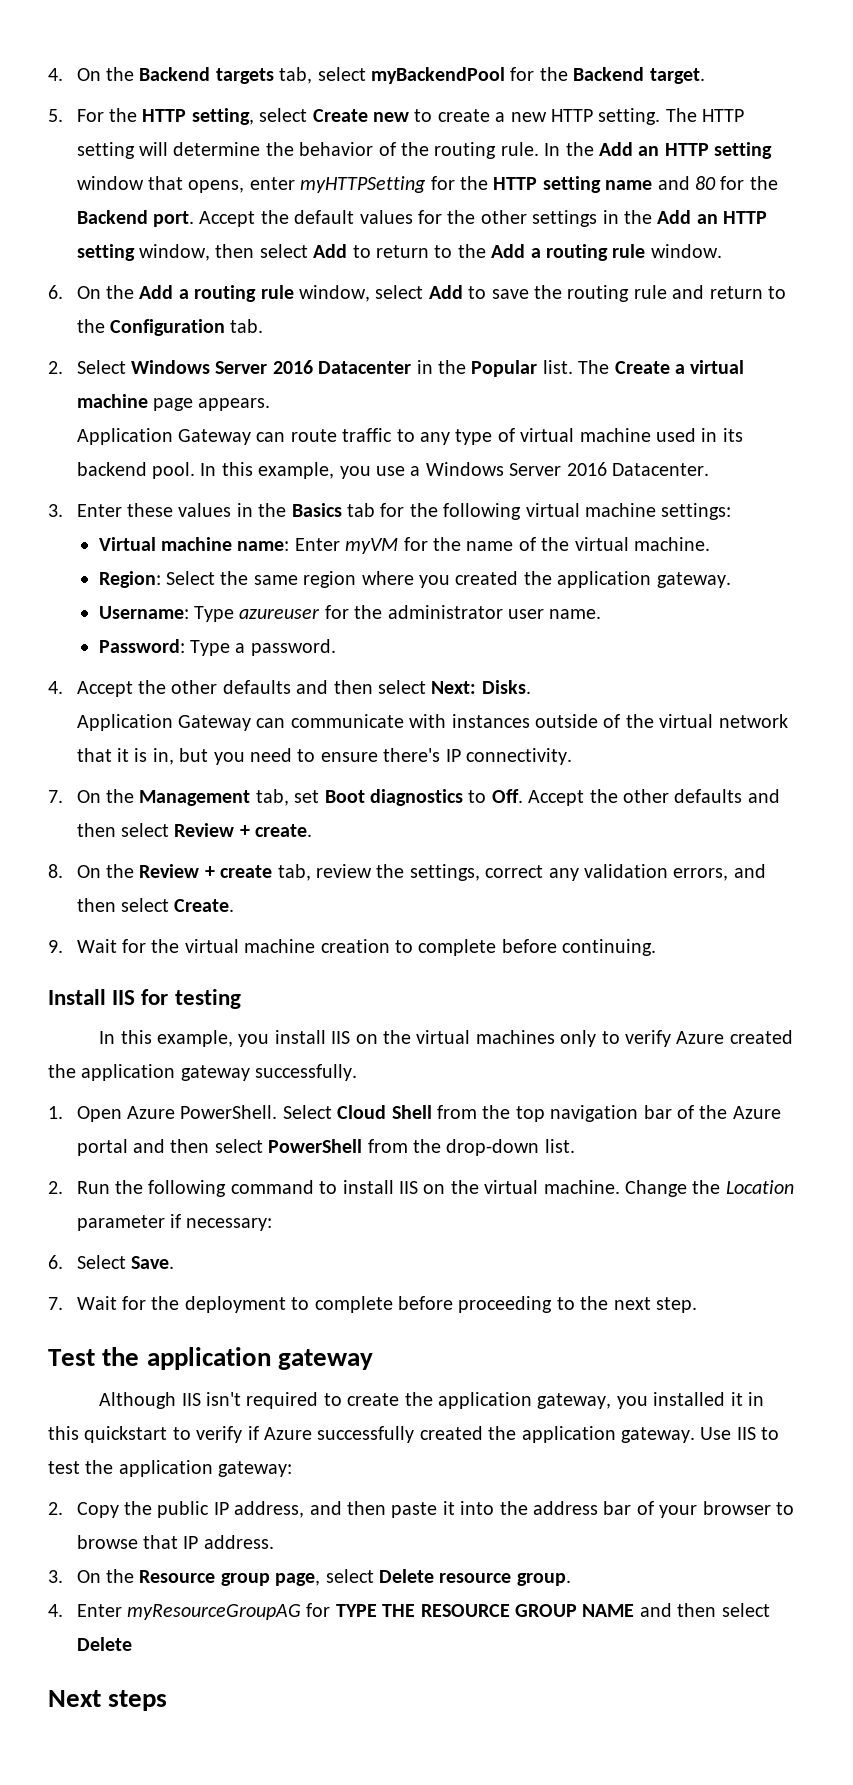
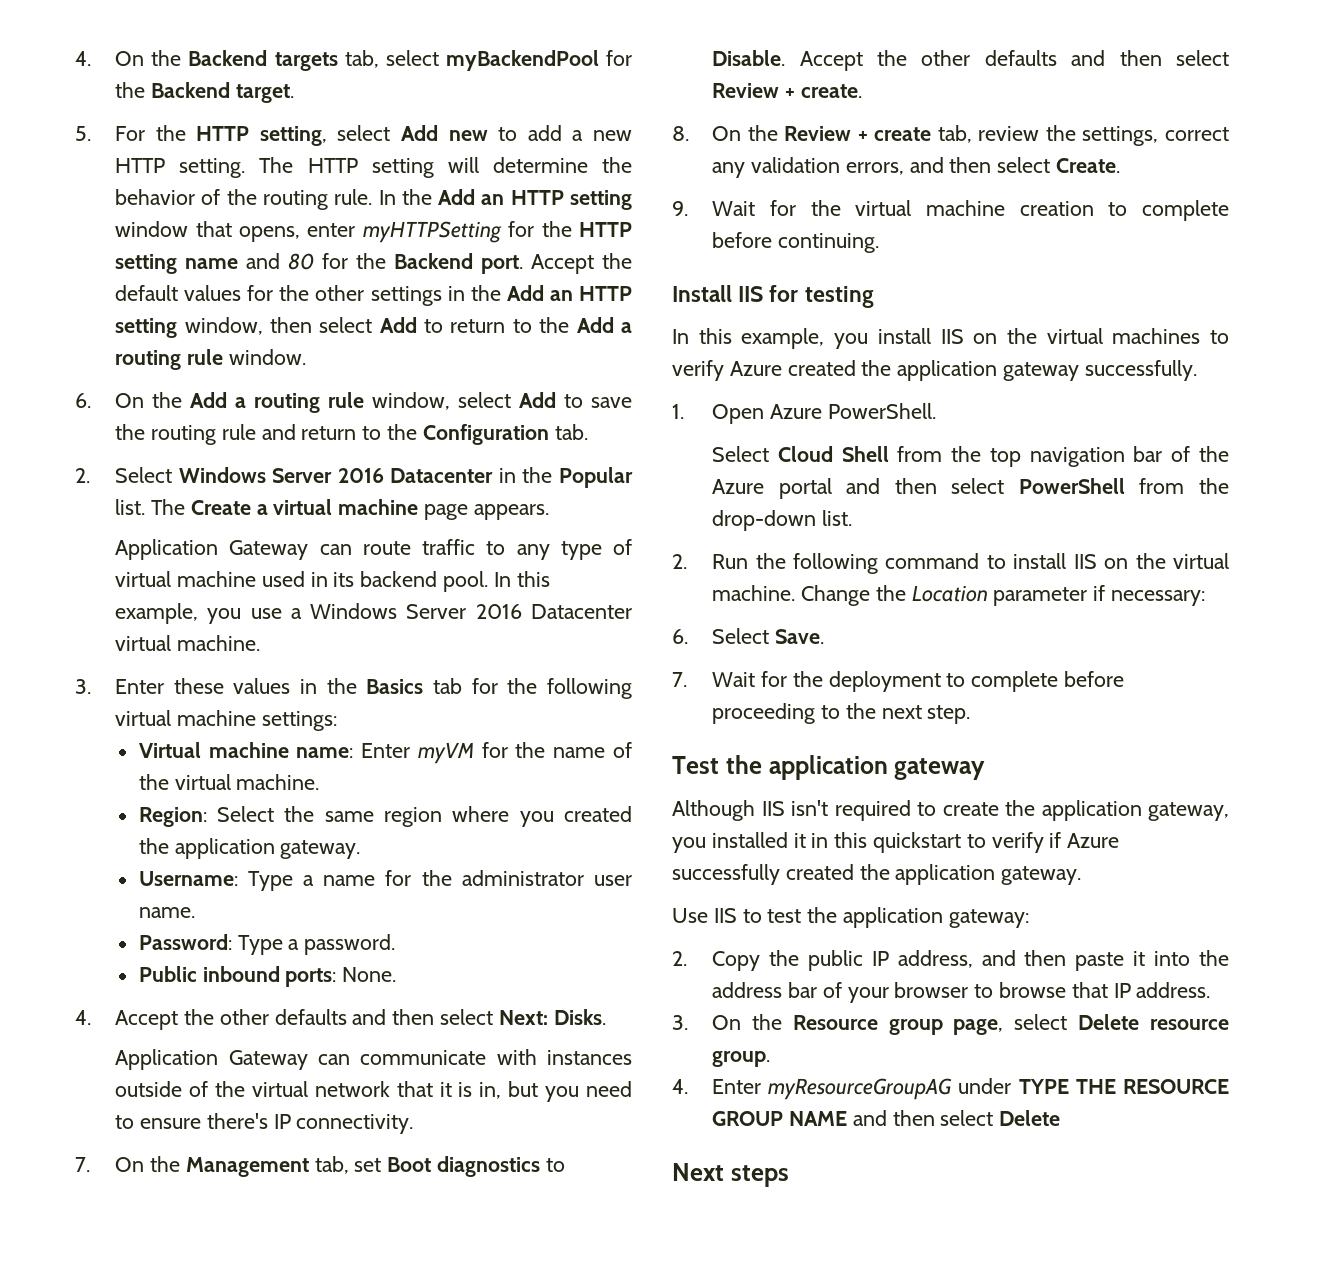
- 5. For the HTTP setting, select Create new to create a new HTTP setting.
+ 5. For the HTTP setting, select Add new to add a new HTTP setting.
- In this example, you use a Windows Server 2016 Datacenter.
+ In this example, you use a Windows Server 2016 Datacenter virtual machine.
- Username: Type azureuser for the administrator user name.
+ Username: Type a name for the administrator user name.
+ Public inbound ports: None.
- 7. On the Management tab, set Boot diagnostics to Off. Accept the other defaults and then select Review + create.
+ 7. On the Management tab, set Boot diagnostics to Disable. Accept the other defaults and then select Review + create.
- In this example, you install IIS on the virtual machines only to verify Azure created the application gateway successfully.
+ In this example, you install IIS on the virtual machines to verify Azure created the application gateway successfully.
- 1. Open Azure PowerShell. Select Cloud Shell from the top navigation bar of the Azure portal and then select PowerShell from the drop-down list.
+ 1. Open Azure PowerShell.
+ Select Cloud Shell from the top navigation bar of the Azure portal and then select PowerShell from the drop-down list.
- Although IIS isn't required to create the application gateway, you installed it in this quickstart to verify if Azure successfully created the application gateway. Use IIS to test the application gateway:
+ Although IIS isn't required to create the application gateway, you installed it in this quickstart to verify if Azure successfully created the application gateway.
+ Use IIS to test the application gateway:
- 4. Enter myResourceGroupAG for TYPE THE RESOURCE GROUP NAME and then select Delete
+ 4. Enter myResourceGroupAG under TYPE THE RESOURCE GROUP NAME and then select Delete

